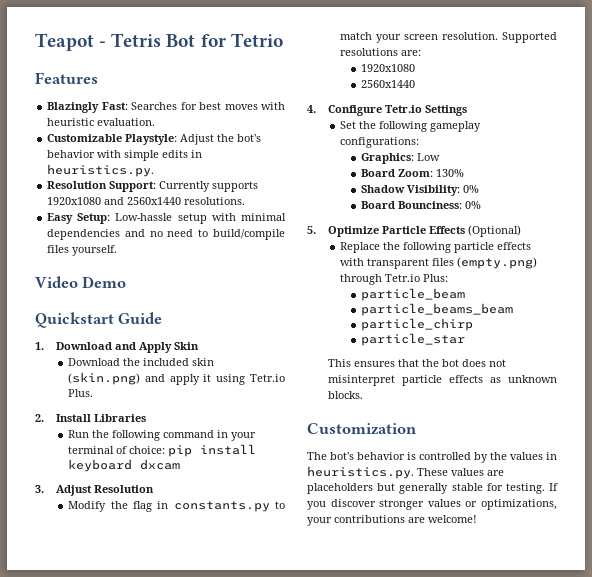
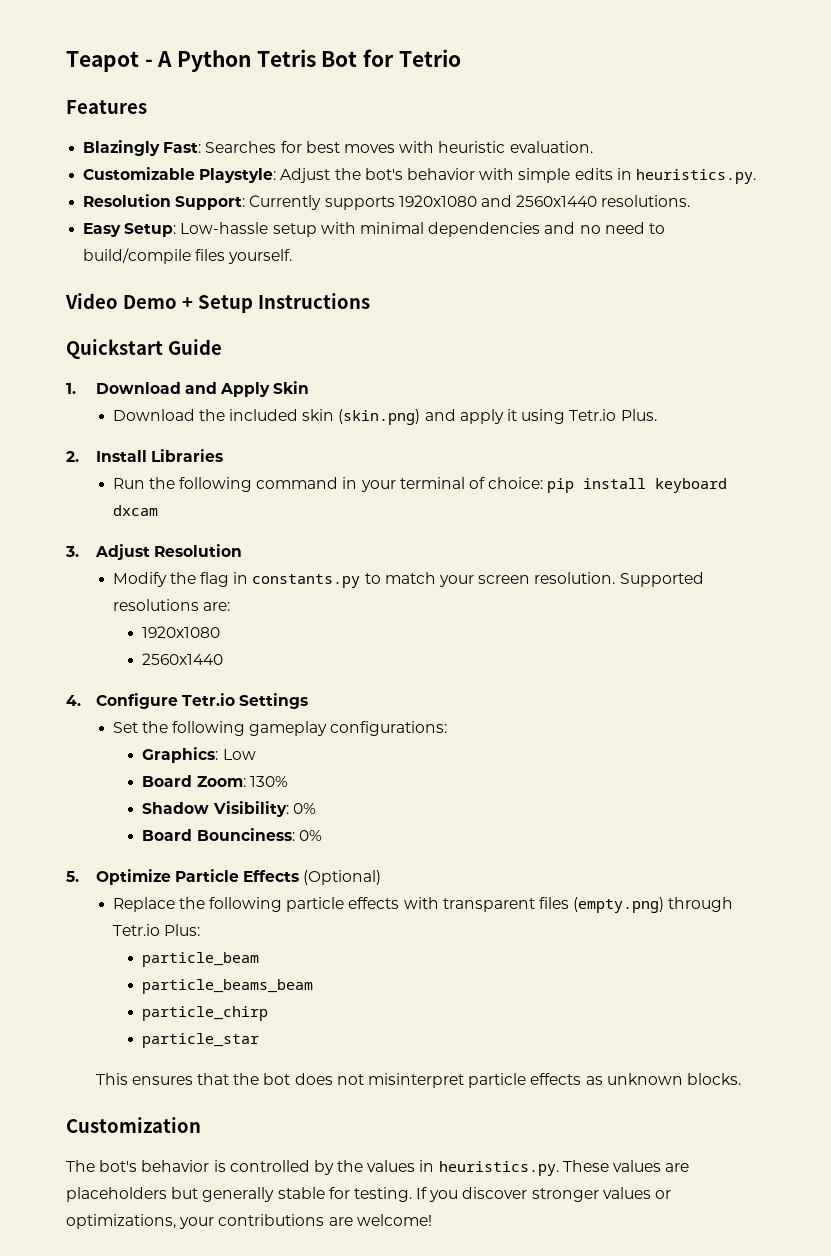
- Teapot - Tetris Bot for Tetrio
+ Teapot - A Python Tetris Bot for Tetrio
- Video Demo
+ Video Demo + Setup Instructions

